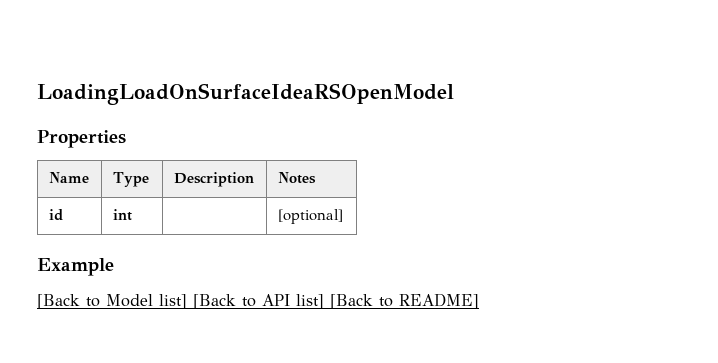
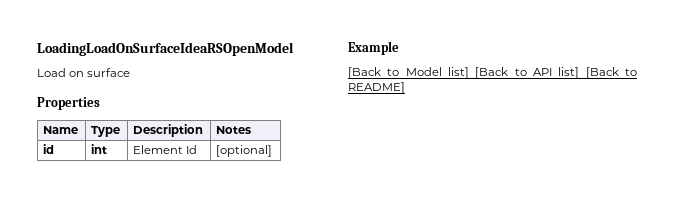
+ Load on surface
- id | int | | [optional]
+ id | int | Element Id | [optional]

